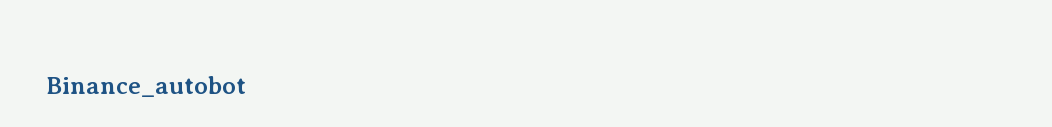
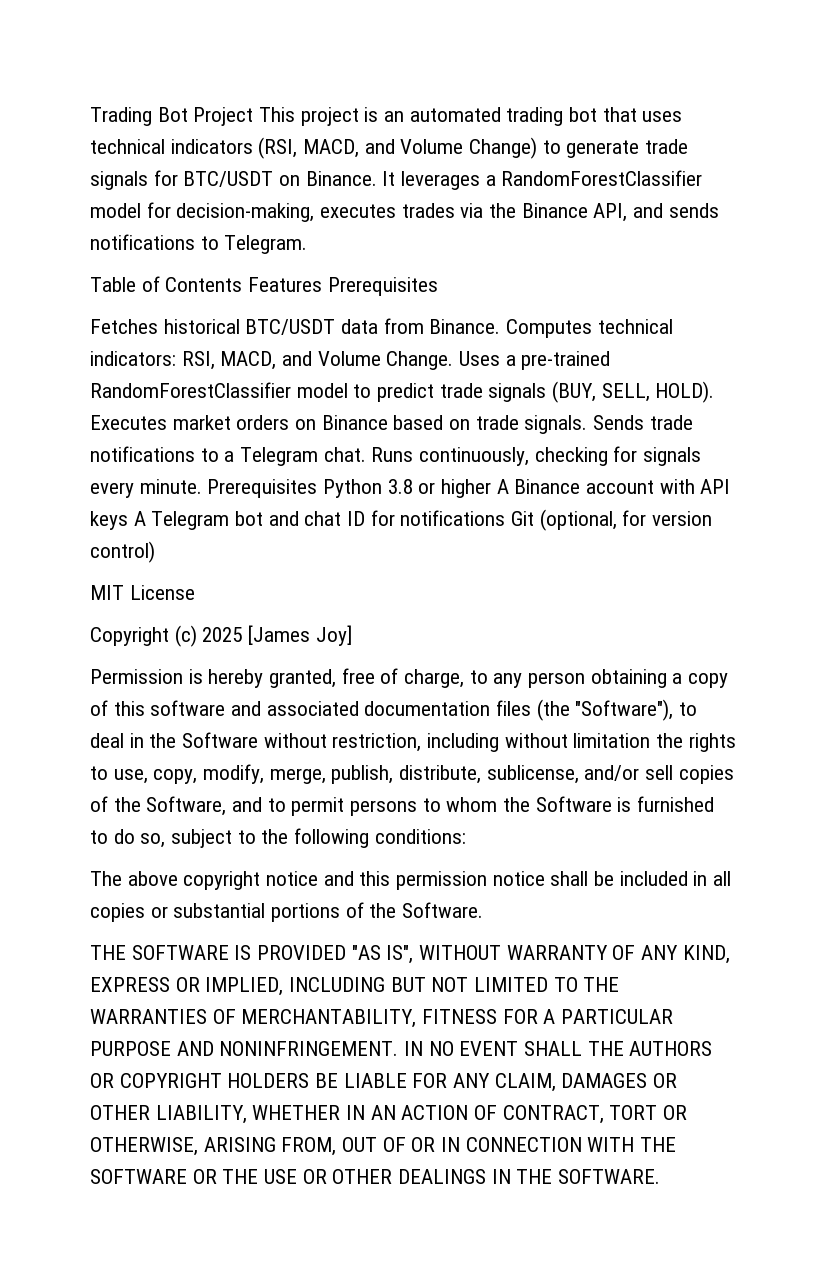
- Binance_autobot
+ Trading Bot Project This project is an automated trading bot that uses technical indicators (RSI, MACD, and Volume Change) to generate trade signals for BTC/USDT on Binance. It leverages a RandomForestClassifier model for decision-making, executes trades via the Binance API, and sends notifications to Telegram.
+ Table of Contents Features Prerequisites
+ Fetches historical BTC/USDT data from Binance. Computes technical indicators: RSI, MACD, and Volume Change. Uses a pre-trained RandomForestClassifier model to predict trade signals (BUY, SELL, HOLD). Executes market orders on Binance based on trade signals. Sends trade notifications to a Telegram chat. Runs continuously, checking for signals every minute. Prerequisites Python 3.8 or higher A Binance account with API keys A Telegram bot and chat ID for notifications Git (optional, for version control)
+ MIT License
+ Copyright (c) 2025 [James Joy]
+ Permission is hereby granted, free of charge, to any person obtaining a copy of this software and associated documentation files (the "Software"), to deal in the Software without restriction, including without limitation the rights to use, copy, modify, merge, publish, distribute, sublicense, and/or sell copies of the Software, and to permit persons to whom the Software is furnished to do so, subject to the following conditions:
+ The above copyright notice and this permission notice shall be included in all copies or substantial portions of the Software.
+ THE SOFTWARE IS PROVIDED "AS IS", WITHOUT WARRANTY OF ANY KIND, EXPRESS OR IMPLIED, INCLUDING BUT NOT LIMITED TO THE WARRANTIES OF MERCHANTABILITY, FITNESS FOR A PARTICULAR PURPOSE AND NONINFRINGEMENT. IN NO EVENT SHALL THE AUTHORS OR COPYRIGHT HOLDERS BE LIABLE FOR ANY CLAIM, DAMAGES OR OTHER LIABILITY, WHETHER IN AN ACTION OF CONTRACT, TORT OR OTHERWISE, ARISING FROM, OUT OF OR IN CONNECTION WITH THE SOFTWARE OR THE USE OR OTHER DEALINGS IN THE SOFTWARE.

